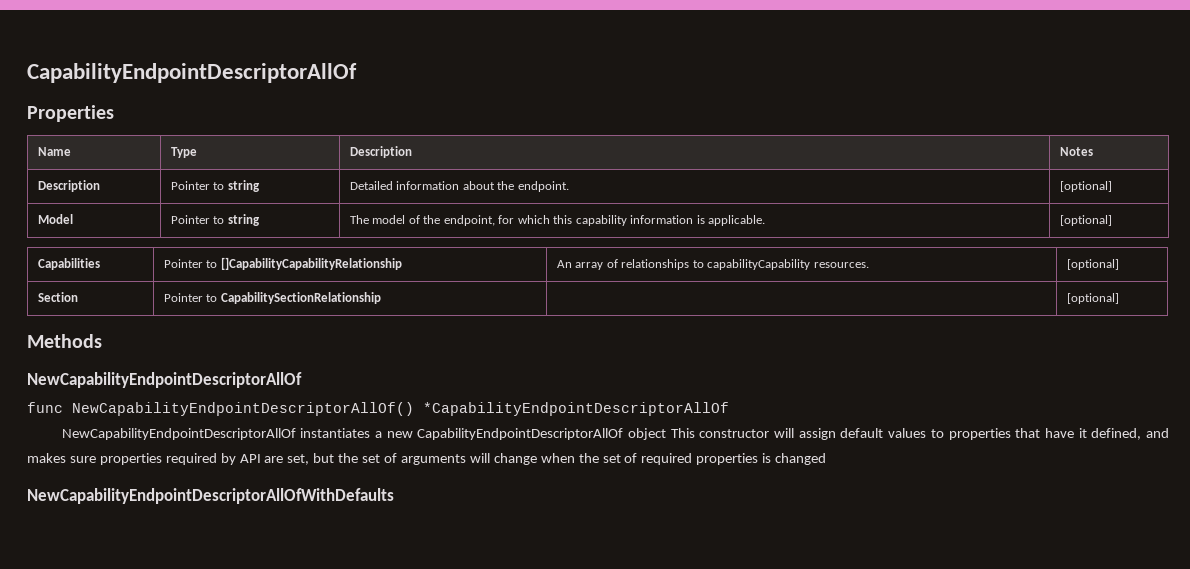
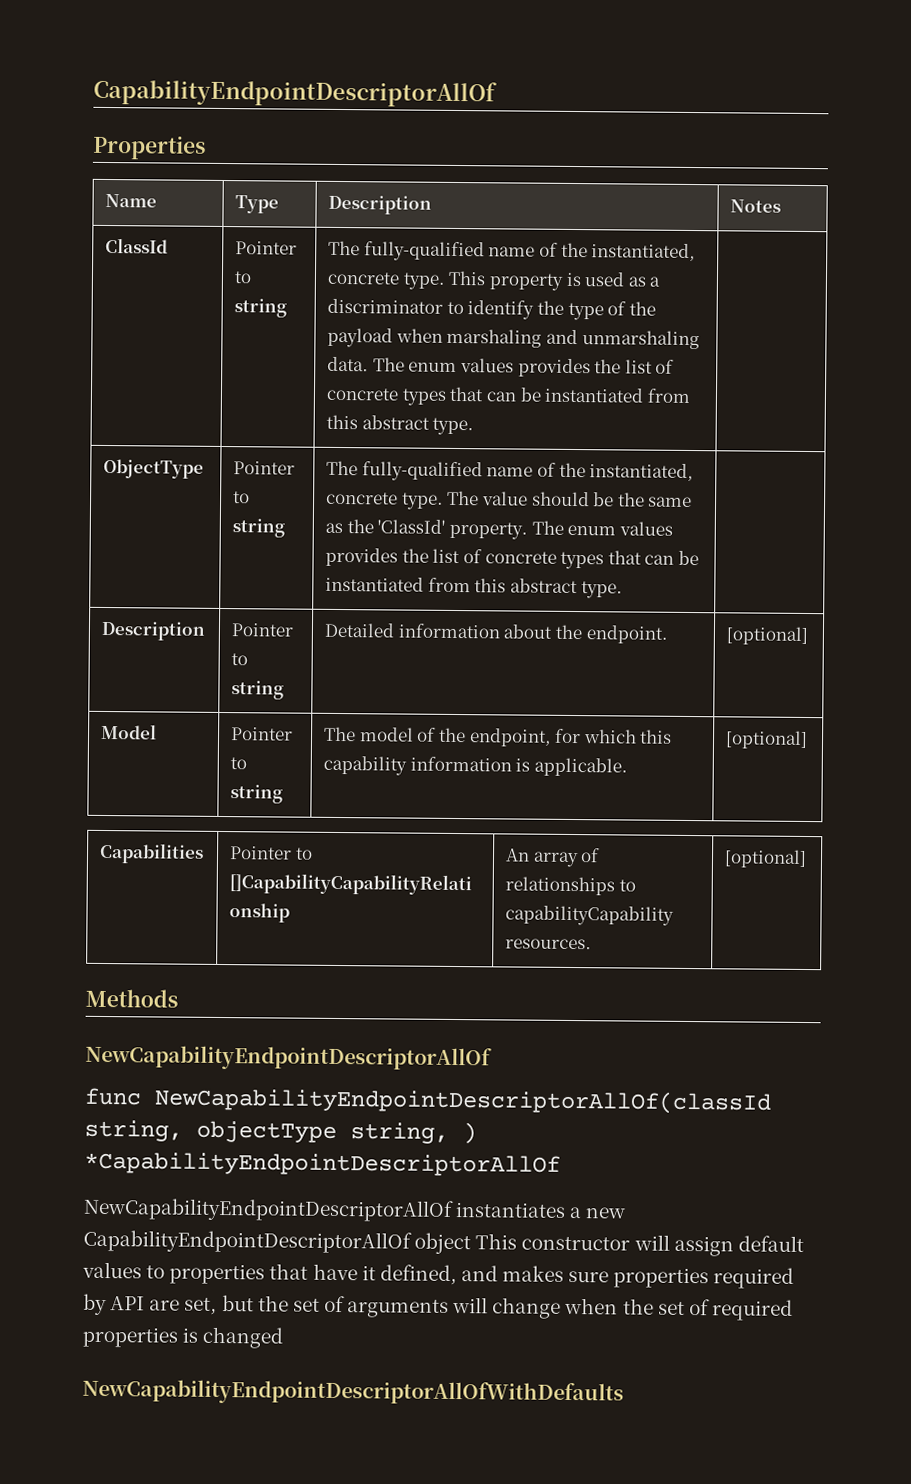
+ ClassId | Pointer to string | The fully-qualified name of the instantiated, concrete type. This property is used as a discriminator to identify the type of the payload when marshaling and unmarshaling data. The enum values provides the list of concrete types that can be instantiated from this abstract type. |
+ ObjectType | Pointer to string | The fully-qualified name of the instantiated, concrete type. The value should be the same as the 'ClassId' property. The enum values provides the list of concrete types that can be instantiated from this abstract type. |
- Section | Pointer to CapabilitySectionRelationship | | [optional]
  Methods
  NewCapabilityEndpointDescriptorAllOf
- func NewCapabilityEndpointDescriptorAllOf() *CapabilityEndpointDescriptorAllOf
+ func NewCapabilityEndpointDescriptorAllOf(classId string, objectType string, ) *CapabilityEndpointDescriptorAllOf

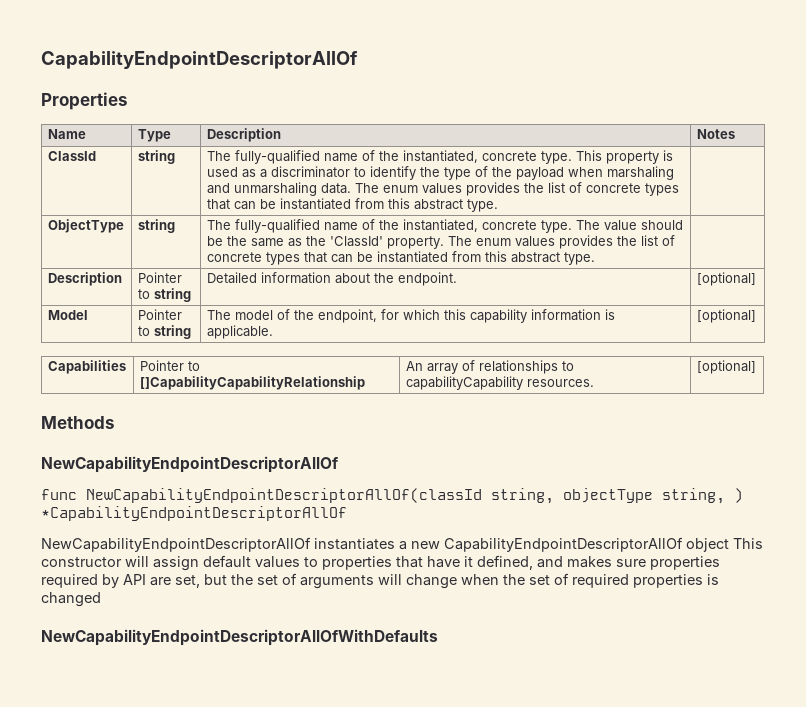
- ClassId | Pointer to string
+ ClassId | string
- ObjectType | Pointer to string | The fully-qualified name of the instantiated, concrete type. The value should be the same as the 'ClassId' property. The enum values provides the list of concrete types that can be instantiated from this abstract type. |
+ ObjectType | string | The fully-qualified name of the instantiated, concrete type. The value should be the same as the 'ClassId' property. The enum values provides the list of concrete types that can be instantiated from this abstract type. |

